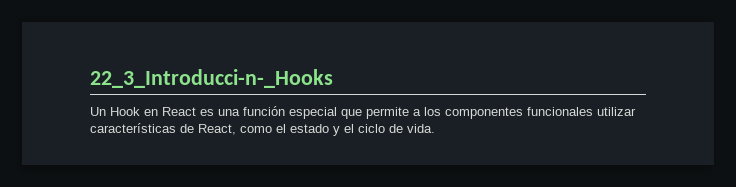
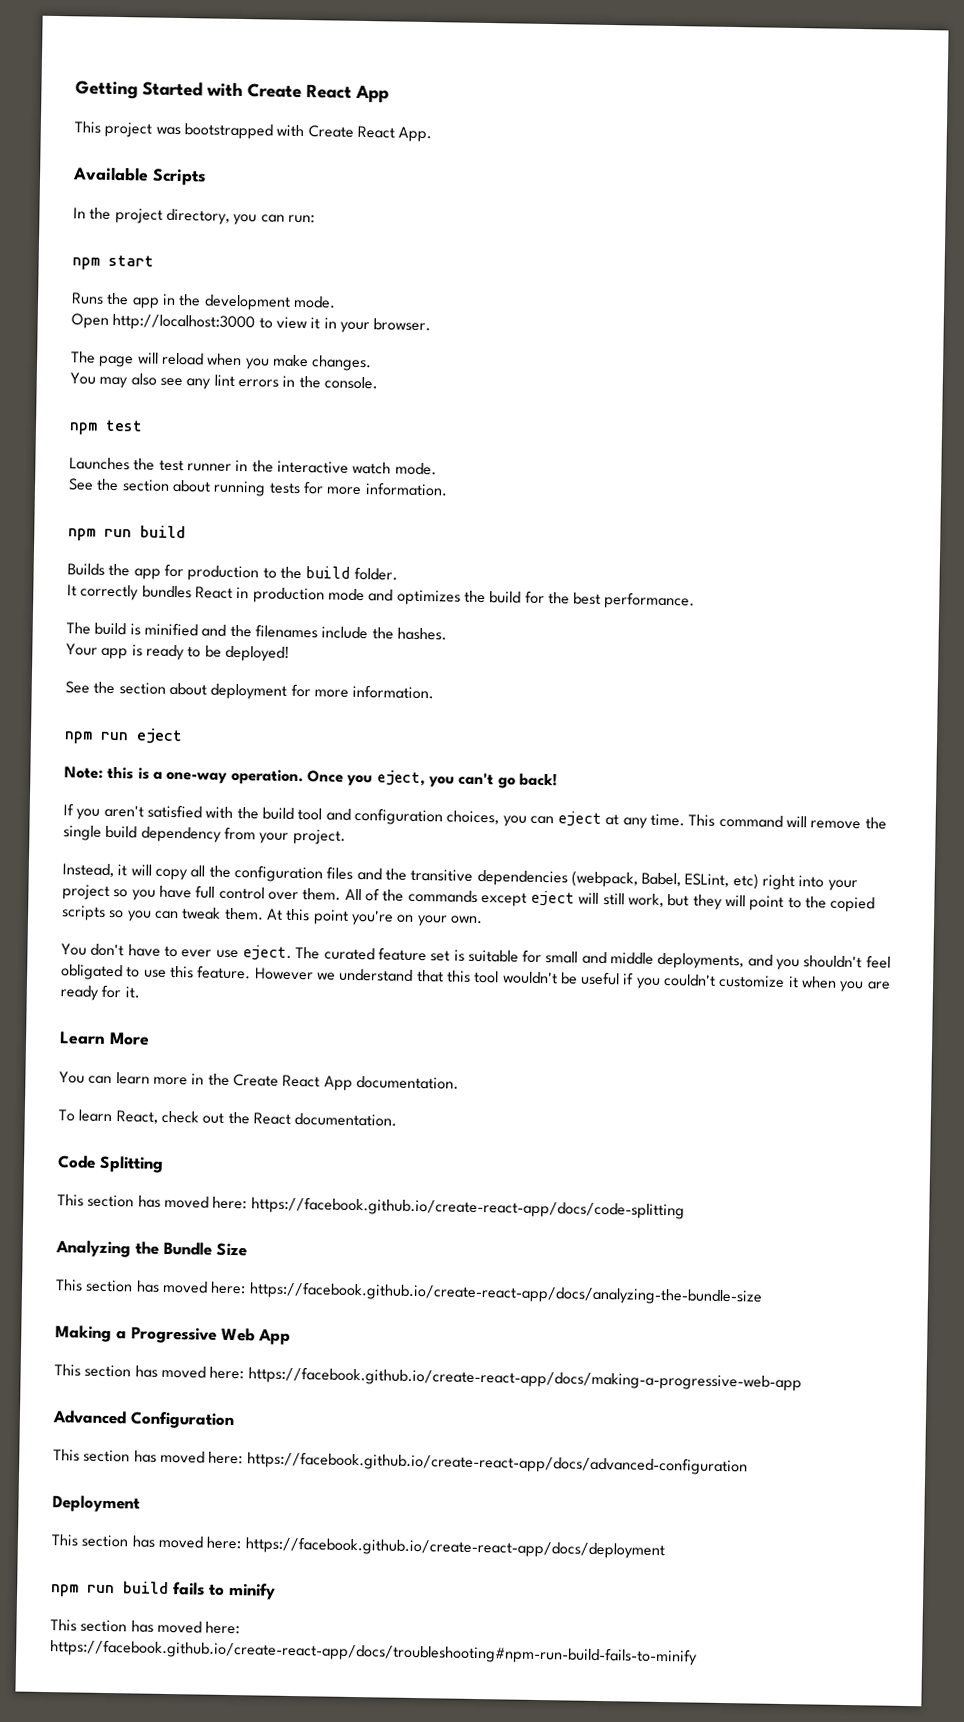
- 22_3_Introducci-n-_Hooks
- Un Hook en React es una función especial que permite a los componentes funcionales utilizar características de React, como el estado y el ciclo de vida.
+ Getting Started with Create React App
+ This project was bootstrapped with Create React App.
+ Available Scripts
+ In the project directory, you can run:
+ npm start
+ Runs the app in the development mode.
+ Open http://localhost:3000 to view it in your browser.
+ The page will reload when you make changes.
+ You may also see any lint errors in the console.
+ npm test
+ Launches the test runner in the interactive watch mode.
+ See the section about running tests for more information.
+ npm run build
+ Builds the app for production to the build folder.
+ It correctly bundles React in production mode and optimizes the build for the best performance.
+ The build is minified and the filenames include the hashes.
+ Your app is ready to be deployed!
+ See the section about deployment for more information.
+ npm run eject
+ Note: this is a one-way operation. Once you eject, you can't go back!
+ If you aren't satisfied with the build tool and configuration choices, you can eject at any time. This command will remove the single build dependency from your project.
+ Instead, it will copy all the configuration files and the transitive dependencies (webpack, Babel, ESLint, etc) right into your project so you have full control over them. All of the commands except eject will still work, but they will point to the copied scripts so you can tweak them. At this point you're on your own.
+ You don't have to ever use eject. The curated feature set is suitable for small and middle deployments, and you shouldn't feel obligated to use this feature. However we understand that this tool wouldn't be useful if you couldn't customize it when you are ready for it.
+ Learn More
+ You can learn more in the Create React App documentation.
+ To learn React, check out the React documentation.
+ Code Splitting
+ This section has moved here: https://facebook.github.io/create-react-app/docs/code-splitting
+ Analyzing the Bundle Size
+ This section has moved here: https://facebook.github.io/create-react-app/docs/analyzing-the-bundle-size
+ Making a Progressive Web App
+ This section has moved here: https://facebook.github.io/create-react-app/docs/making-a-progressive-web-app
+ Advanced Configuration
+ This section has moved here: https://facebook.github.io/create-react-app/docs/advanced-configuration
+ Deployment
+ This section has moved here: https://facebook.github.io/create-react-app/docs/deployment
+ npm run build fails to minify
+ This section has moved here: https://facebook.github.io/create-react-app/docs/troubleshooting#npm-run-build-fails-to-minify

